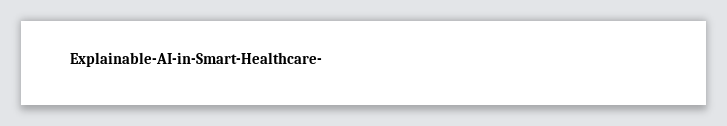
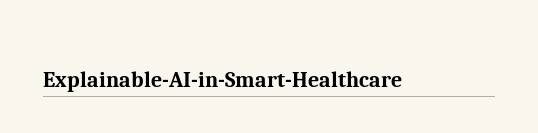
- Explainable-AI-in-Smart-Healthcare-
+ Explainable-AI-in-Smart-Healthcare

